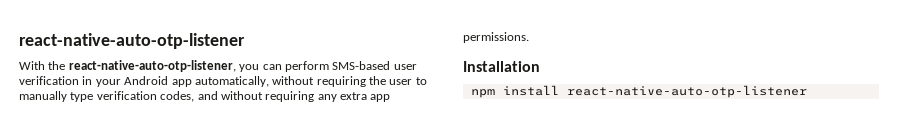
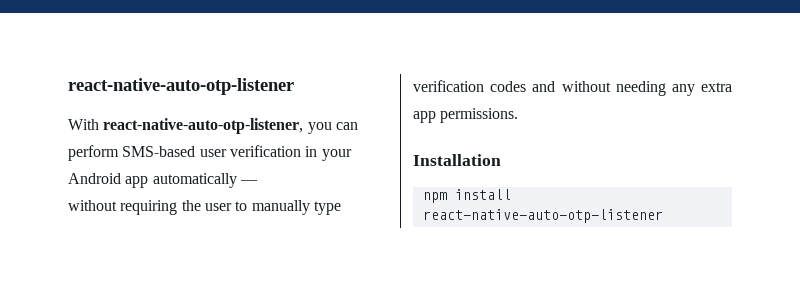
- With the react-native-auto-otp-listener, you can perform SMS-based user verification in your Android app automatically, without requiring the user to manually type verification codes, and without requiring any extra app permissions.
+ With react-native-auto-otp-listener, you can perform SMS-based user verification in your Android app automatically —
+ without requiring the user to manually type verification codes and without needing any extra app permissions.

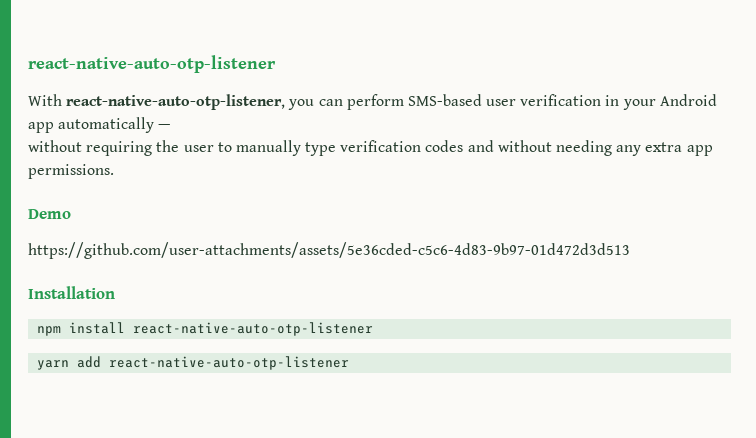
+ Demo
+ https://github.com/user-attachments/assets/5e36cded-c5c6-4d83-9b97-01d472d3d513
+ yarn add react-native-auto-otp-listener

